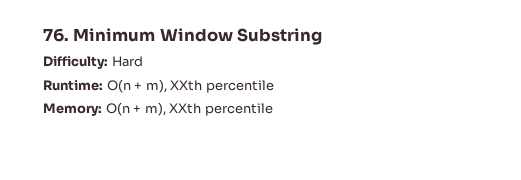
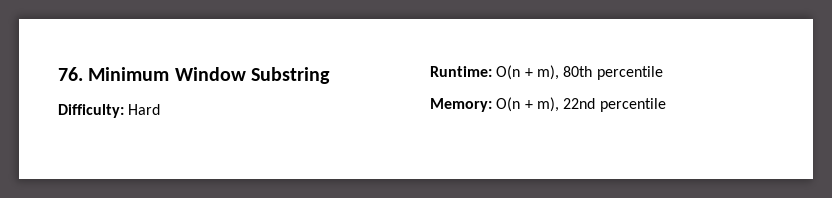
- Runtime: O(n + m), XXth percentile
+ Runtime: O(n + m), 80th percentile
- Memory: O(n + m), XXth percentile
+ Memory: O(n + m), 22nd percentile

